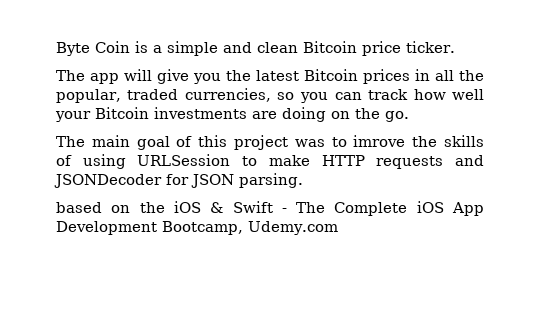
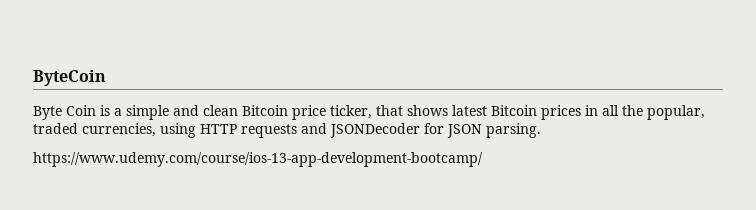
+ ByteCoin
- Byte Coin is a simple and clean Bitcoin price ticker.
- The app will give you the latest Bitcoin prices in all the popular, traded currencies, so you can track how well your Bitcoin investments are doing on the go.
- The main goal of this project was to imrove the skills of using URLSession to make HTTP requests and JSONDecoder for JSON parsing.
+ Byte Coin is a simple and clean Bitcoin price ticker, that shows latest Bitcoin prices in all the popular, traded currencies, using HTTP requests and JSONDecoder for JSON parsing.
- based on the iOS & Swift - The Complete iOS App Development Bootcamp, Udemy.com
+ https://www.udemy.com/course/ios-13-app-development-bootcamp/

